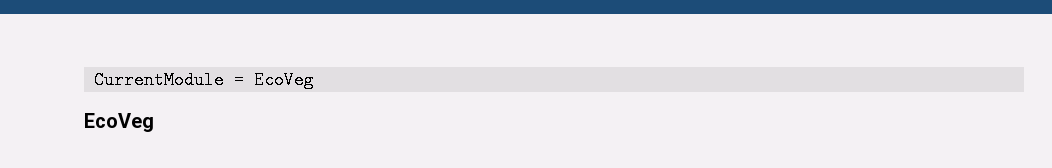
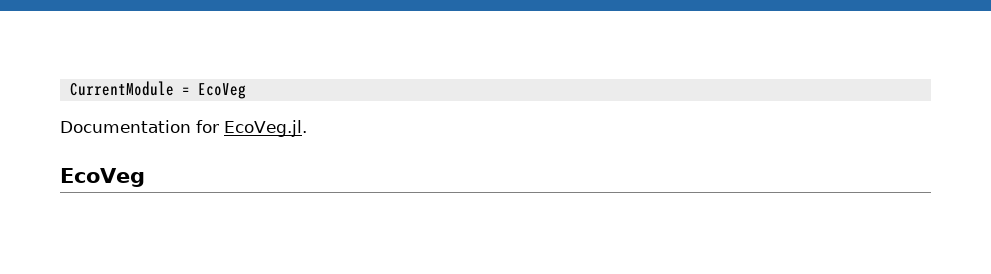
+ Documentation for EcoVeg.jl.

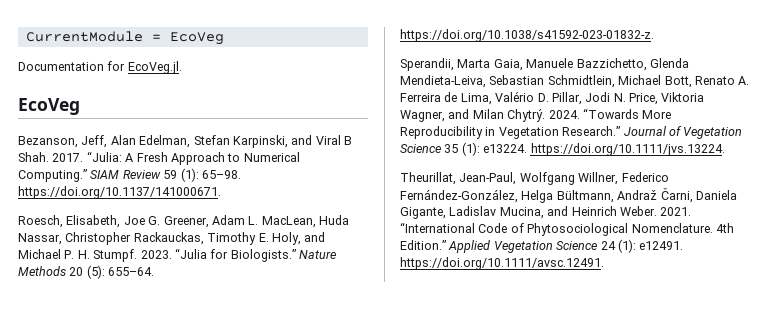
+ Bezanson, Jeff, Alan Edelman, Stefan Karpinski, and Viral B Shah. 2017. “Julia: A Fresh Approach to Numerical Computing.” SIAM Review 59 (1): 65–98. https://doi.org/10.1137/141000671.
+ Roesch, Elisabeth, Joe G. Greener, Adam L. MacLean, Huda Nassar, Christopher Rackauckas, Timothy E. Holy, and Michael P. H. Stumpf. 2023. “Julia for Biologists.” Nature Methods 20 (5): 655–64. https://doi.org/10.1038/s41592-023-01832-z.
+ Sperandii, Marta Gaia, Manuele Bazzichetto, Glenda Mendieta-Leiva, Sebastian Schmidtlein, Michael Bott, Renato A. Ferreira de Lima, Valério D. Pillar, Jodi N. Price, Viktoria Wagner, and Milan Chytrý. 2024. “Towards More Reproducibility in Vegetation Research.” Journal of Vegetation Science 35 (1): e13224. https://doi.org/10.1111/jvs.13224.
+ Theurillat, Jean-Paul, Wolfgang Willner, Federico Fernández-González, Helga Bültmann, Andraž Čarni, Daniela Gigante, Ladislav Mucina, and Heinrich Weber. 2021. “International Code of Phytosociological Nomenclature. 4th Edition.” Applied Vegetation Science 24 (1): e12491. https://doi.org/10.1111/avsc.12491.

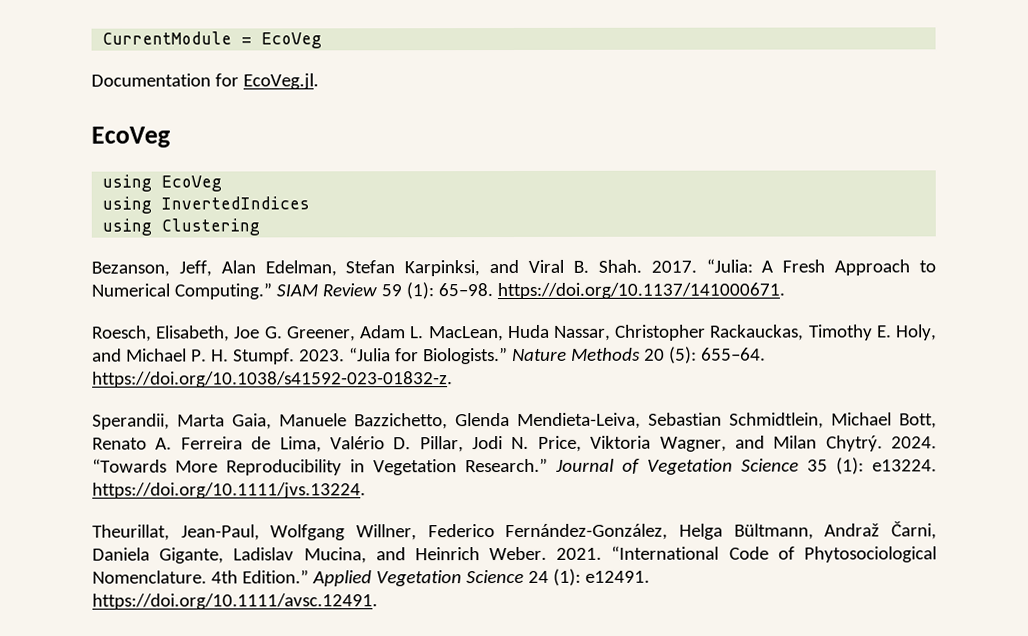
+ using EcoVeg
+ using InvertedIndices
+ using Clustering
- Bezanson, Jeff, Alan Edelman, Stefan Karpinski, and Viral B Shah.
+ Bezanson, Jeff, Alan Edelman, Stefan Karpinksi, and Viral B. Shah.

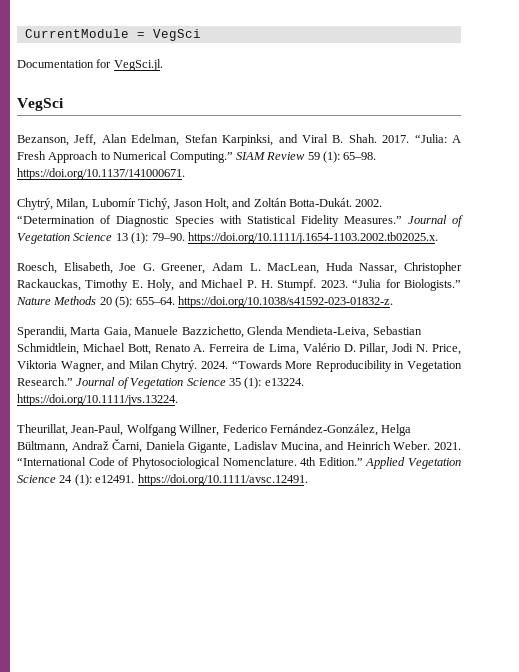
- CurrentModule = EcoVeg
+ CurrentModule = VegSci
- Documentation for EcoVeg.jl.
- EcoVeg
- using EcoVeg
- using InvertedIndices
- using Clustering
+ Documentation for VegSci.jl.
+ VegSci
+ Chytrý, Milan, Lubomír Tichý, Jason Holt, and Zoltán Botta-Dukát. 2002. “Determination of Diagnostic Species with Statistical Fidelity Measures.” Journal of Vegetation Science 13 (1): 79–90. https://doi.org/10.1111/j.1654-1103.2002.tb02025.x.

